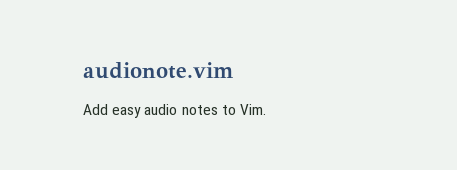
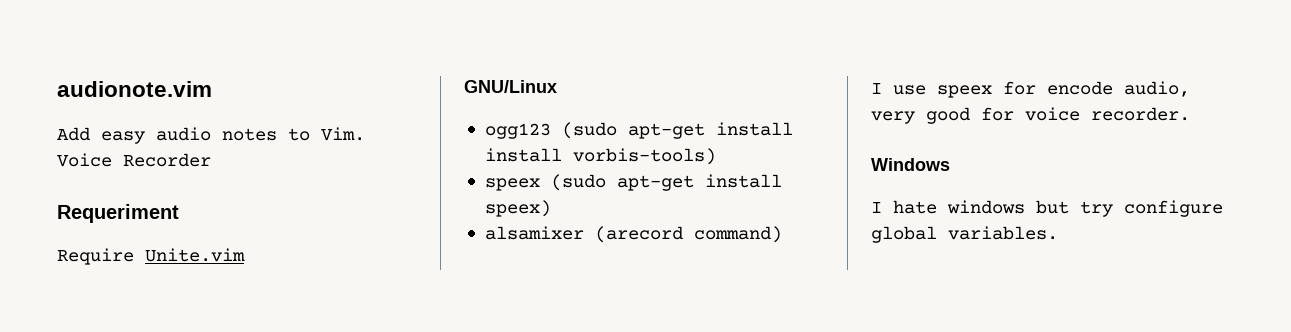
- Add easy audio notes to Vim.
+ Add easy audio notes to Vim. Voice Recorder
+ Requeriment
+ Require Unite.vim
+ GNU/Linux
+ ogg123 (sudo apt-get install install vorbis-tools)
+ speex (sudo apt-get install speex)
+ alsamixer (arecord command)
+ I use speex for encode audio, very good for voice recorder.
+ Windows
+ I hate windows but try configure global variables.

